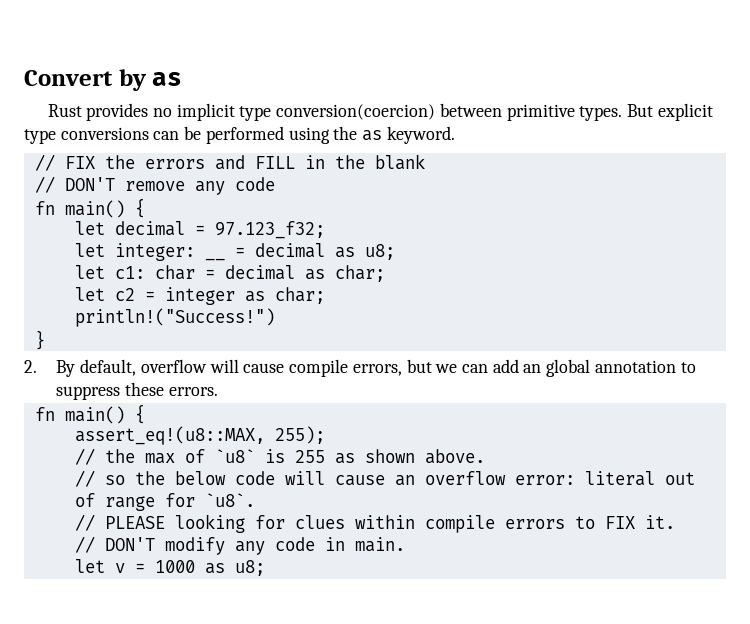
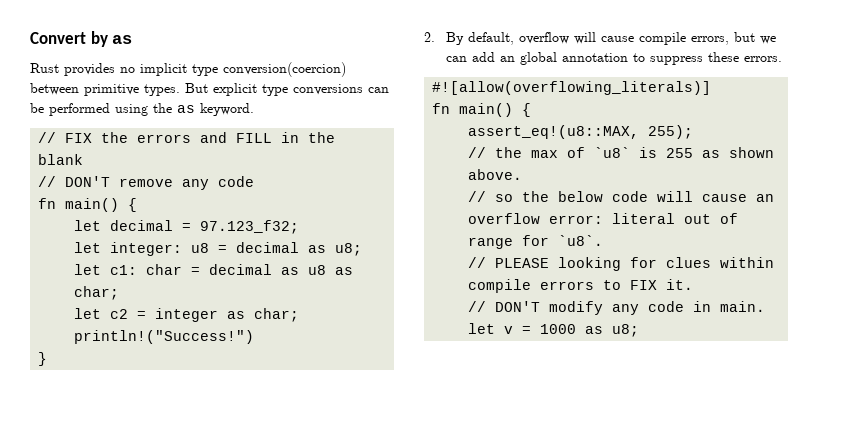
- let integer: __ = decimal as u8;
+ let integer: u8 = decimal as u8;
- let c1: char = decimal as char;
+ let c1: char = decimal as u8 as char;
+ #![allow(overflowing_literals)]

